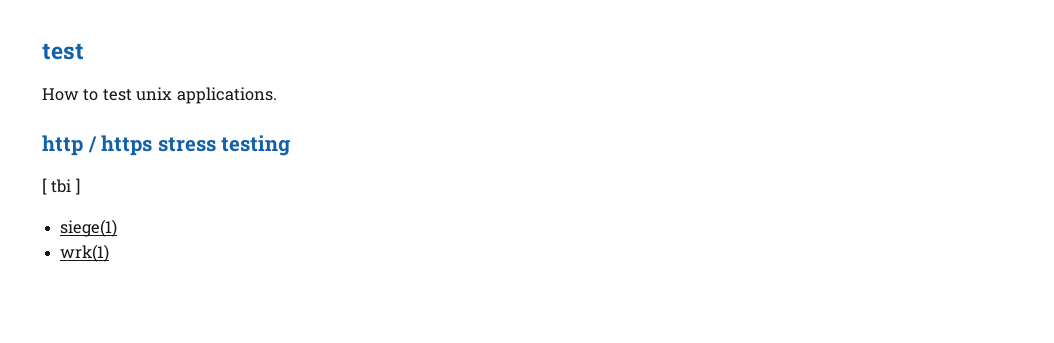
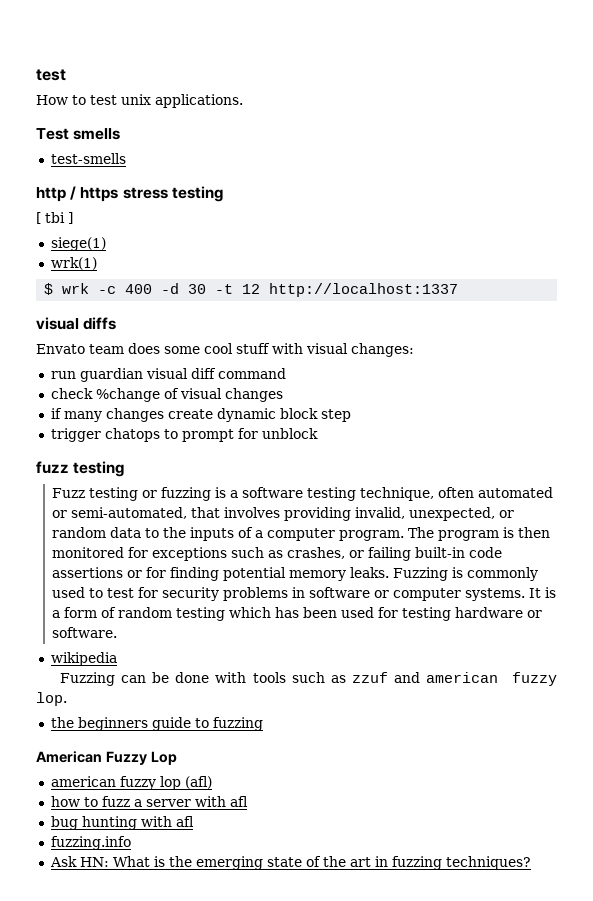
+ Test smells
+ test-smells
+ $ wrk -c 400 -d 30 -t 12 http://localhost:1337
+ visual diffs
+ Envato team does some cool stuff with visual changes:
+ run guardian visual diff command
+ check %change of visual changes
+ if many changes create dynamic block step
+ trigger chatops to prompt for unblock
+ fuzz testing
+ Fuzz testing or fuzzing is a software testing technique, often automated or semi-automated, that involves providing invalid, unexpected, or random data to the inputs of a computer program. The program is then monitored for exceptions such as crashes, or failing built-in code assertions or for finding potential memory leaks. Fuzzing is commonly used to test for security problems in software or computer systems. It is a form of random testing which has been used for testing hardware or software.
+ wikipedia
+ Fuzzing can be done with tools such as zzuf and american fuzzy lop.
+ the beginners guide to fuzzing
+ American Fuzzy Lop
+ american fuzzy lop (afl)
+ how to fuzz a server with afl
+ bug hunting with afl
+ fuzzing.info
+ Ask HN: What is the emerging state of the art in fuzzing techniques?

